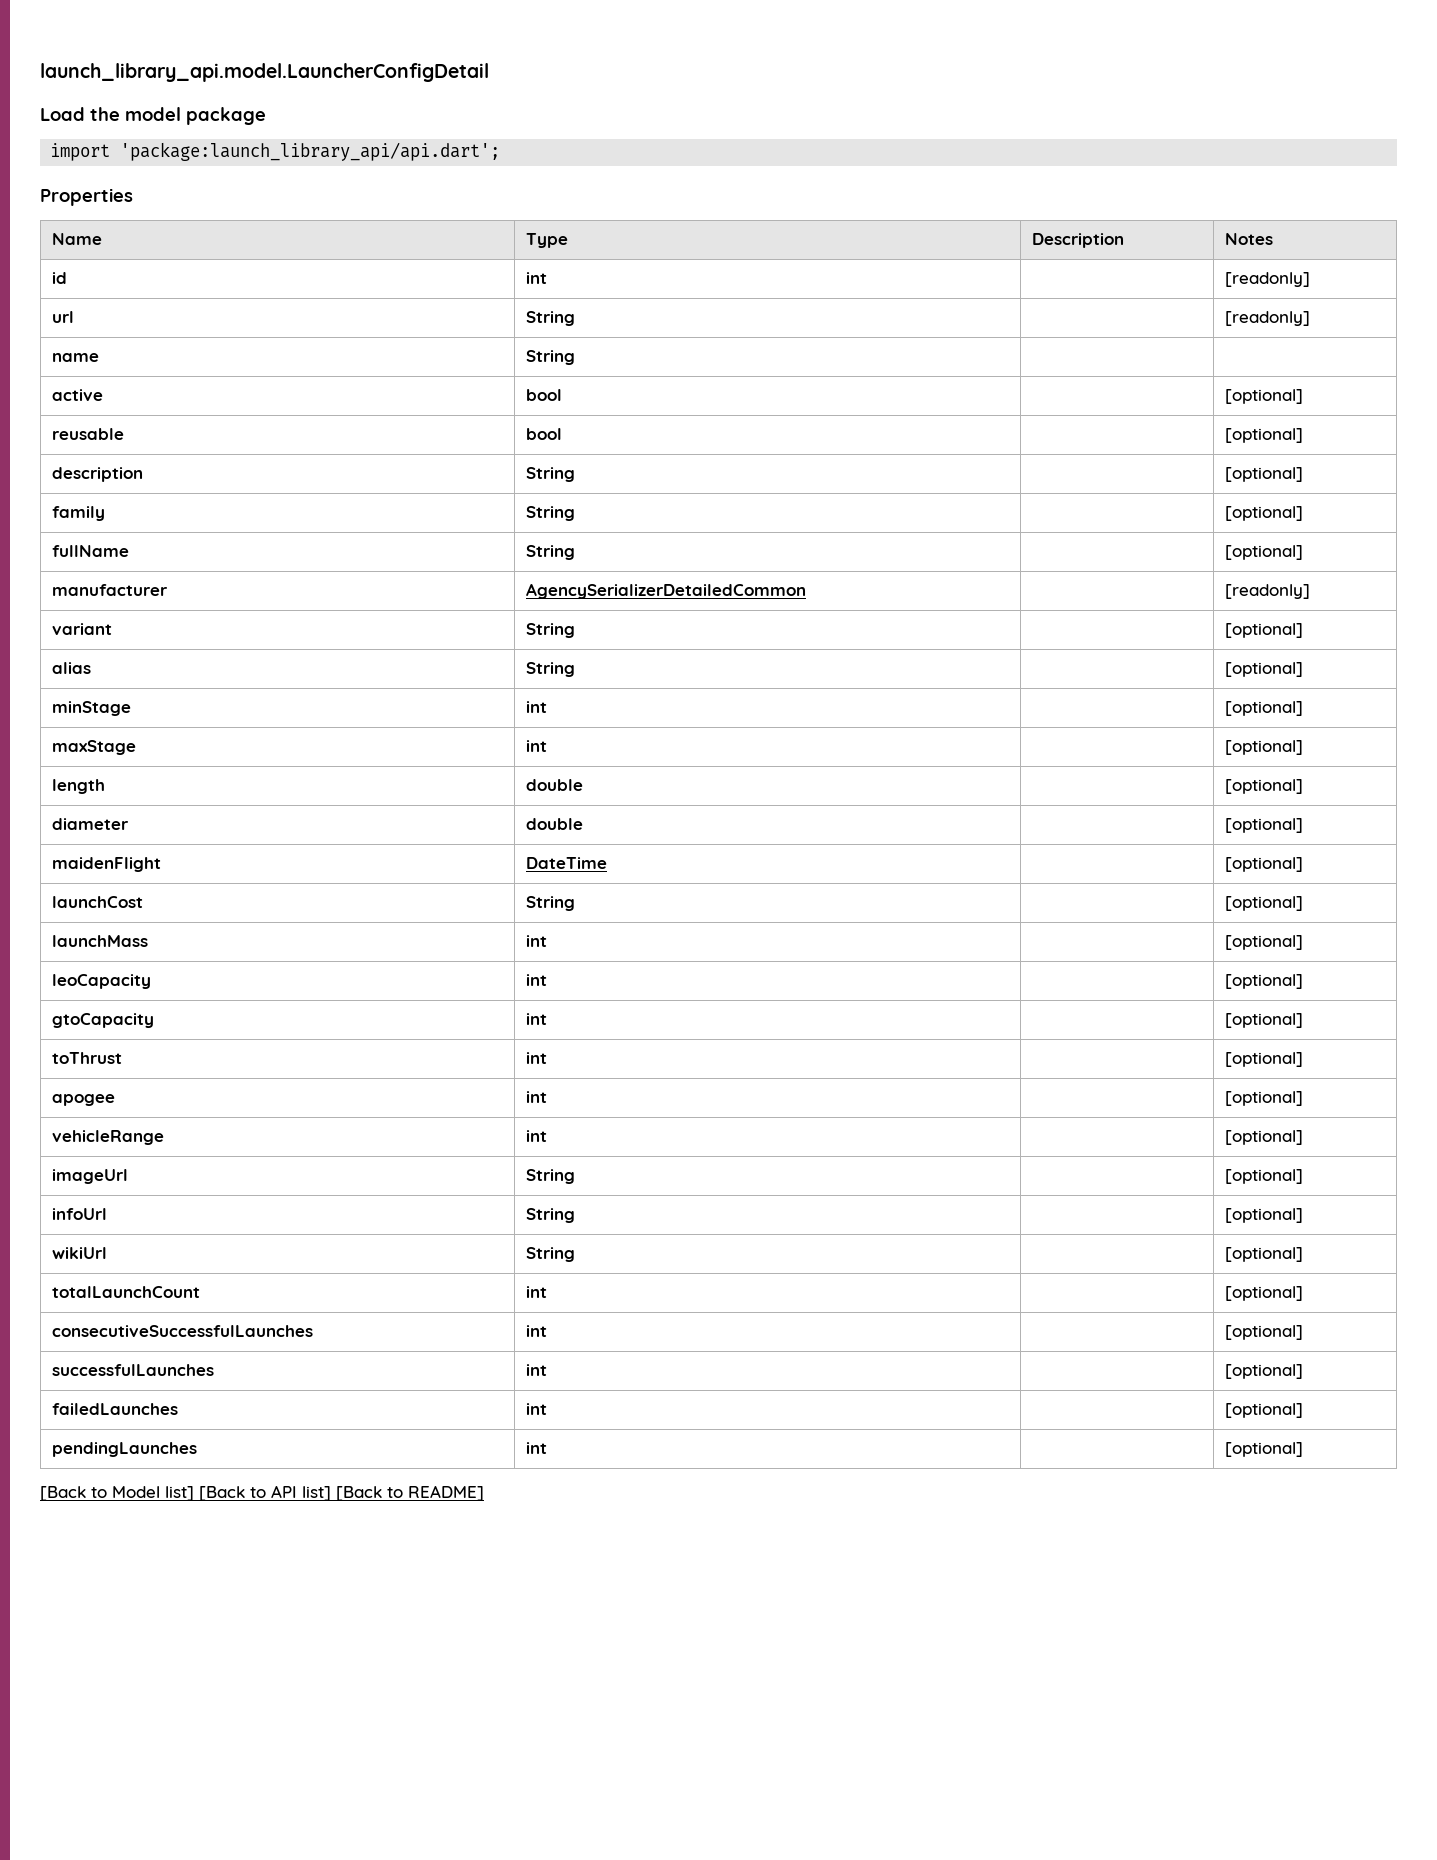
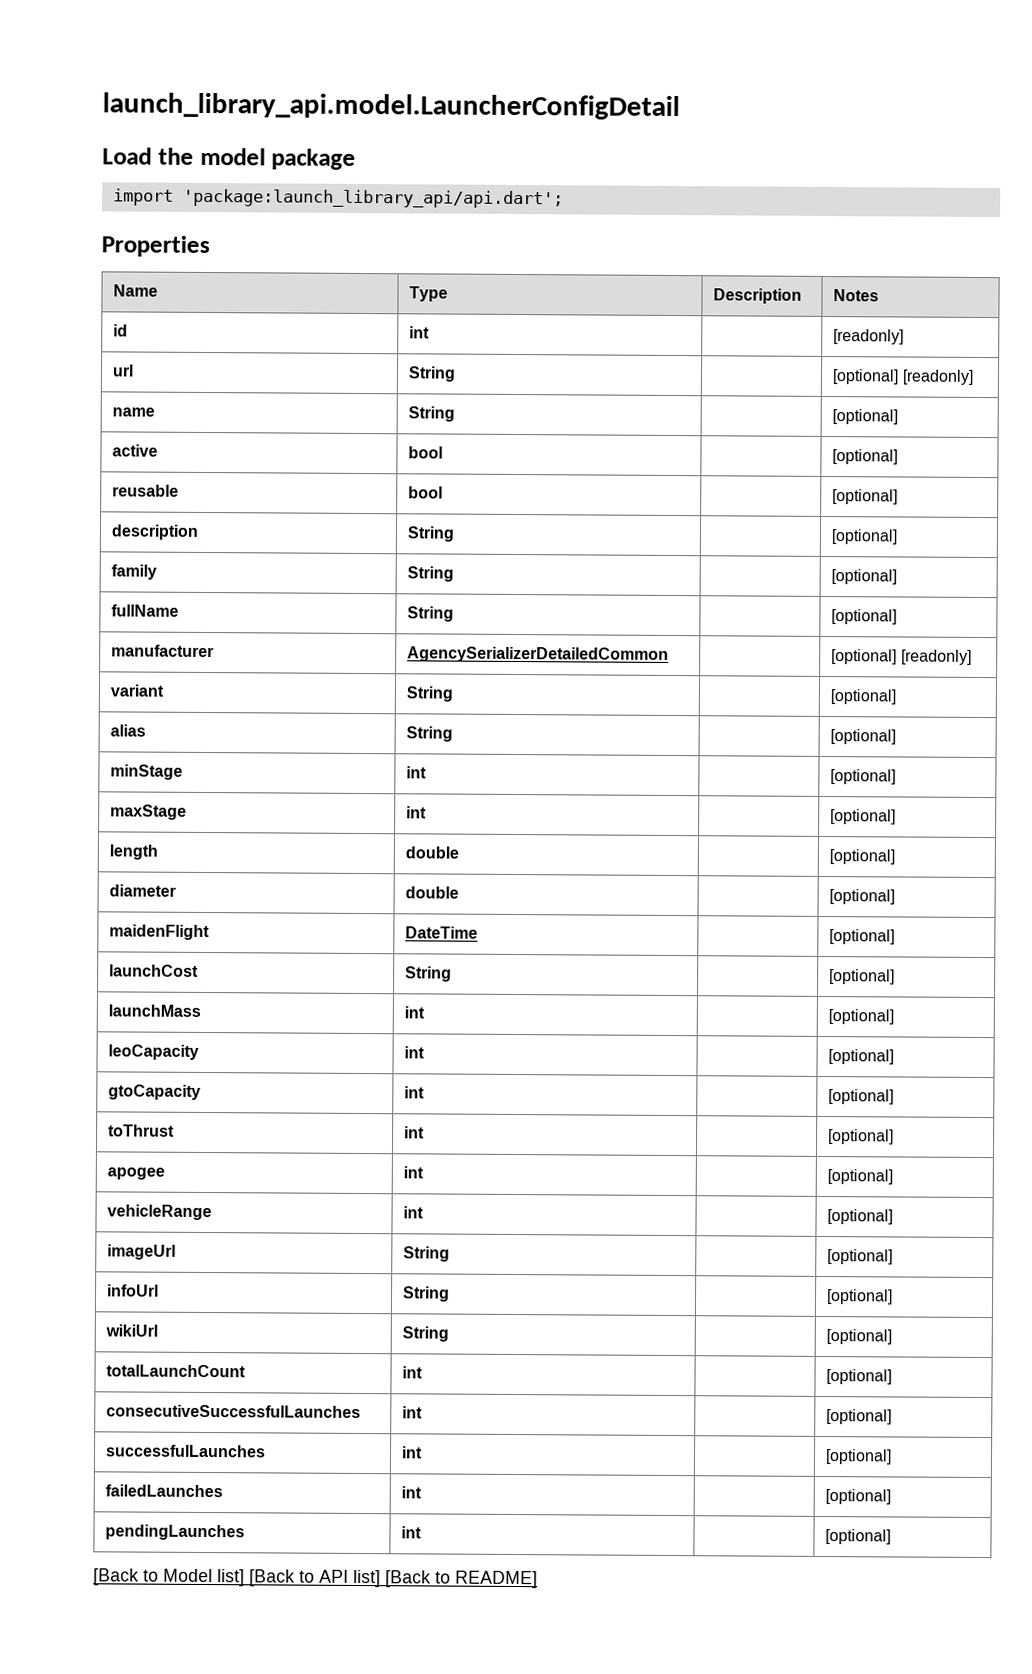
- url | String | | [readonly]
+ url | String | | [optional] [readonly]
- name | String | |
+ name | String | | [optional]
- manufacturer | AgencySerializerDetailedCommon | | [readonly]
+ manufacturer | AgencySerializerDetailedCommon | | [optional] [readonly]

